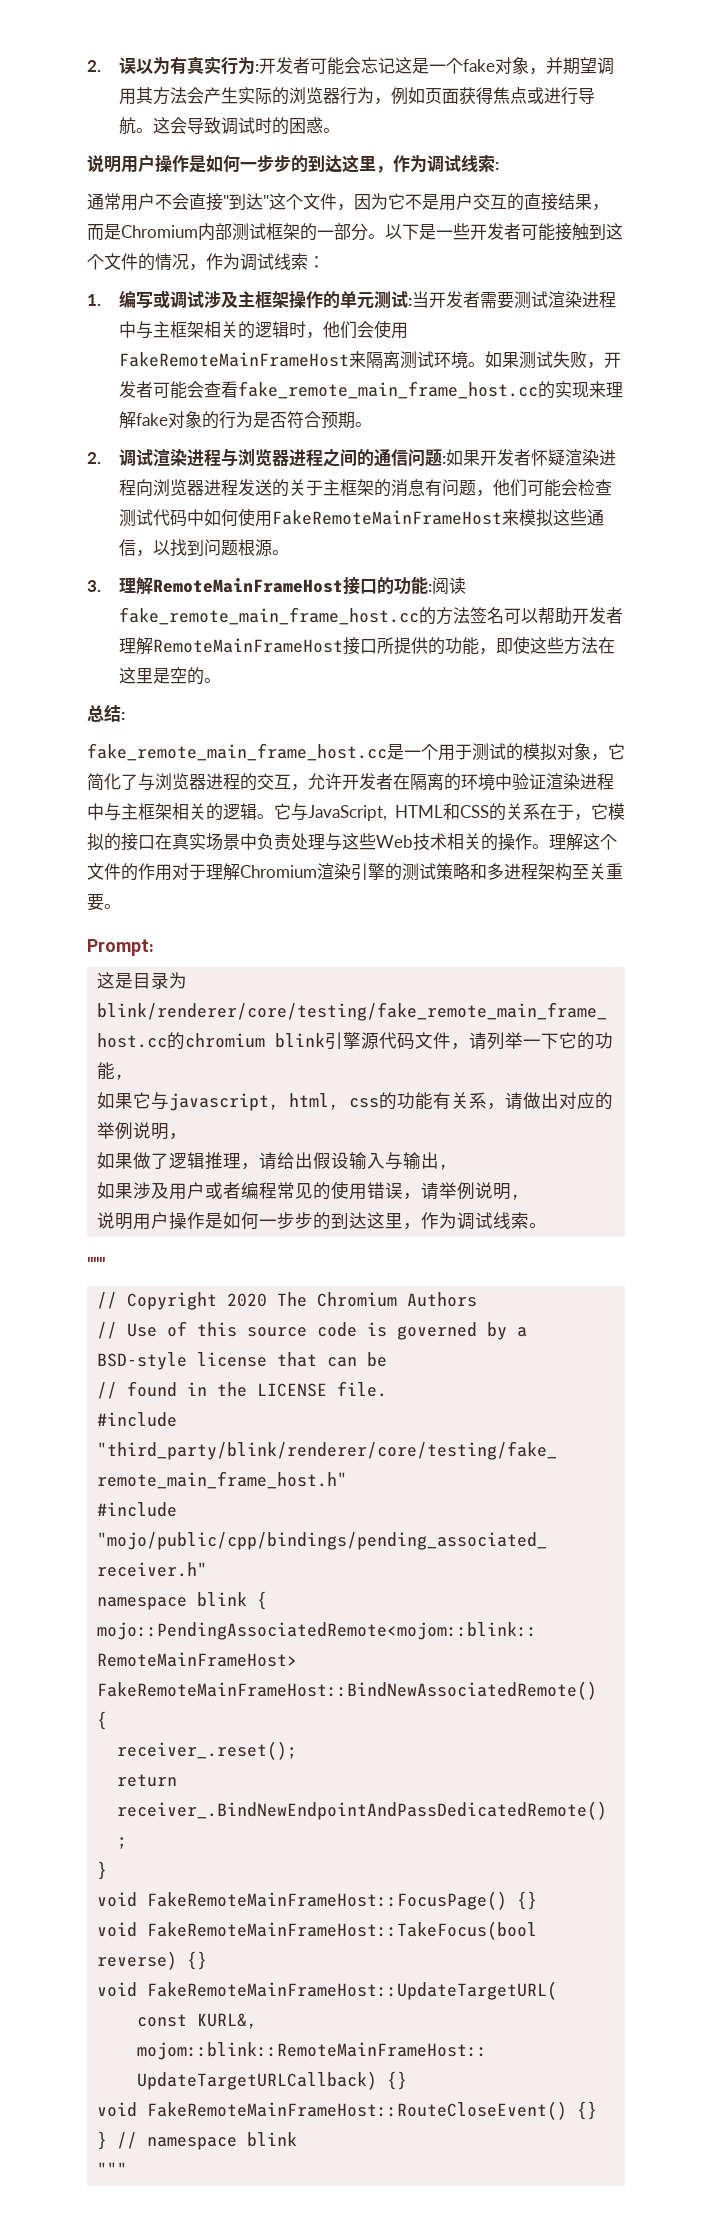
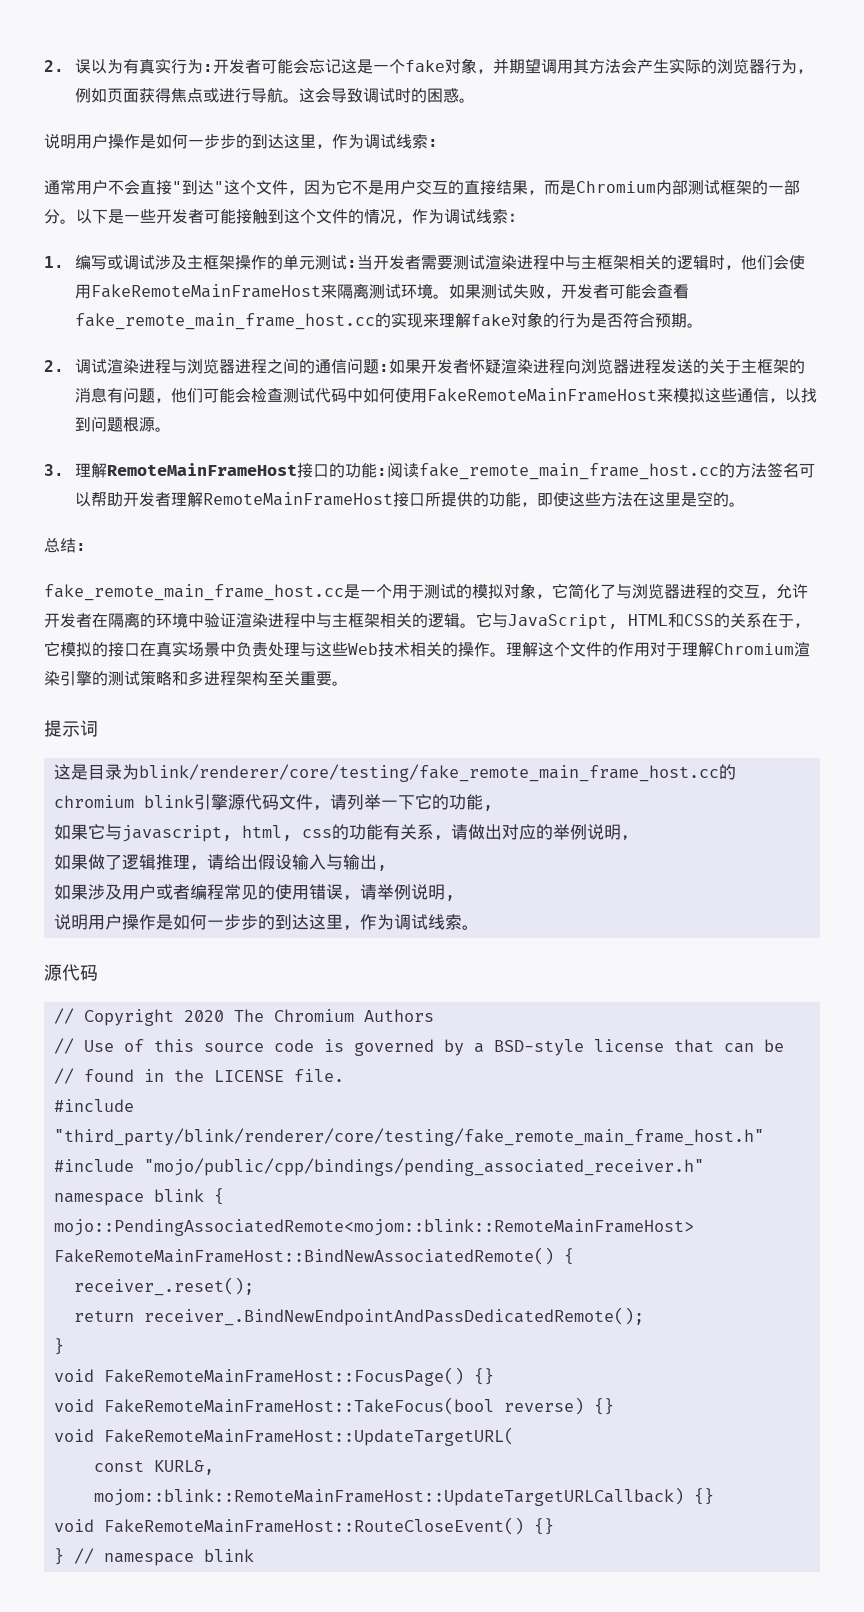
- Prompt:
+ 提示词
  说明用户操作是如何一步步的到达这里，作为调试线索。
- """
+ 源代码
  } // namespace blink
- """

